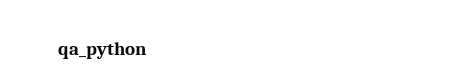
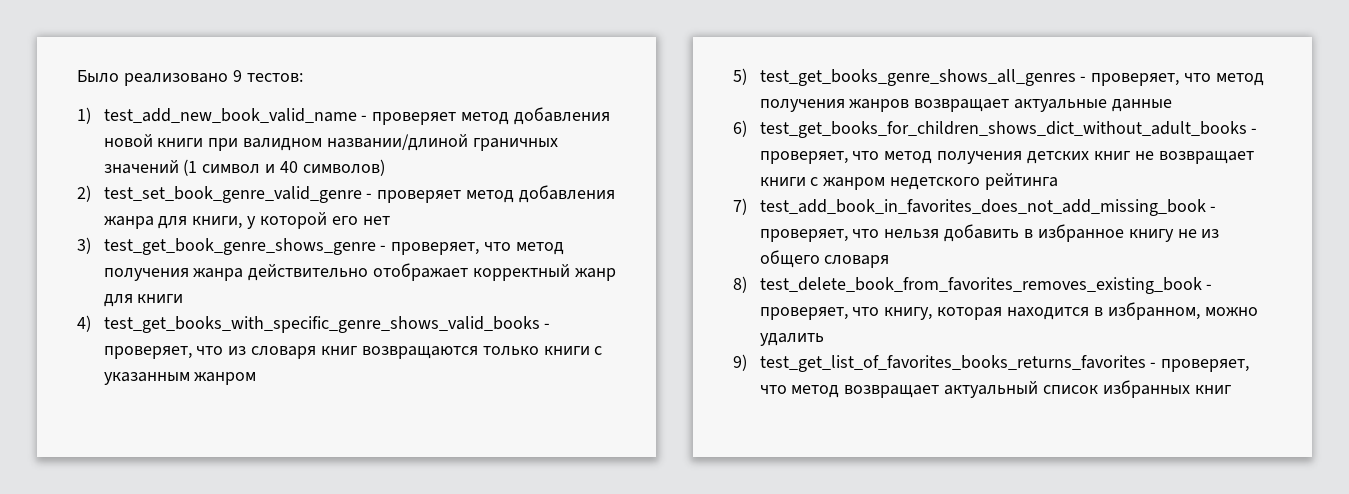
- qa_python
+ Было реализовано 9 тестов:
+ 1) test_add_new_book_valid_name - проверяет метод добавления новой книги при валидном названии/длиной граничных значений (1 символ и 40 символов)
+ 2) test_set_book_genre_valid_genre - проверяет метод добавления жанра для книги, у которой его нет
+ 3) test_get_book_genre_shows_genre - проверяет, что метод получения жанра действительно отображает корректный жанр для книги
+ 4) test_get_books_with_specific_genre_shows_valid_books - проверяет, что из словаря книг возвращаются только книги с указанным жанром
+ 5) test_get_books_genre_shows_all_genres - проверяет, что метод получения жанров возвращает актуальные данные
+ 6) test_get_books_for_children_shows_dict_without_adult_books - проверяет, что метод получения детских книг не возвращает книги с жанром недетского рейтинга
+ 7) test_add_book_in_favorites_does_not_add_missing_book - проверяет, что нельзя добавить в избранное книгу не из общего словаря
+ 8) test_delete_book_from_favorites_removes_existing_book - проверяет, что книгу, которая находится в избранном, можно удалить
+ 9) test_get_list_of_favorites_books_returns_favorites - проверяет, что метод возвращает актуальный список избранных книг

